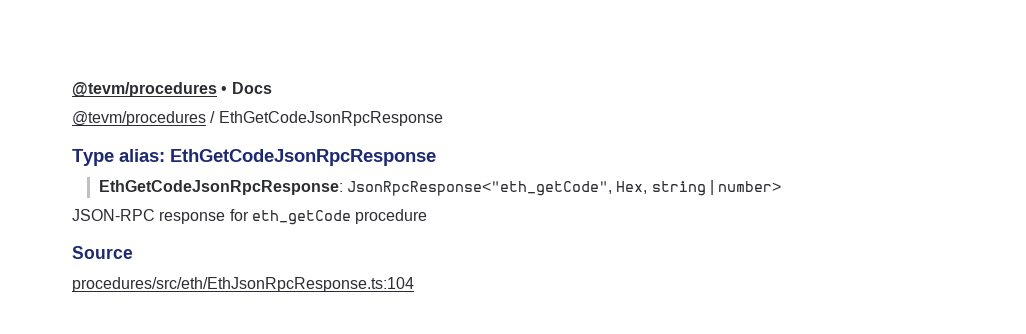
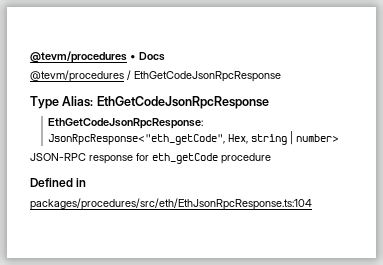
- Type alias: EthGetCodeJsonRpcResponse
+ Type Alias: EthGetCodeJsonRpcResponse
- Source
- procedures/src/eth/EthJsonRpcResponse.ts:104
+ Defined in
+ packages/procedures/src/eth/EthJsonRpcResponse.ts:104

